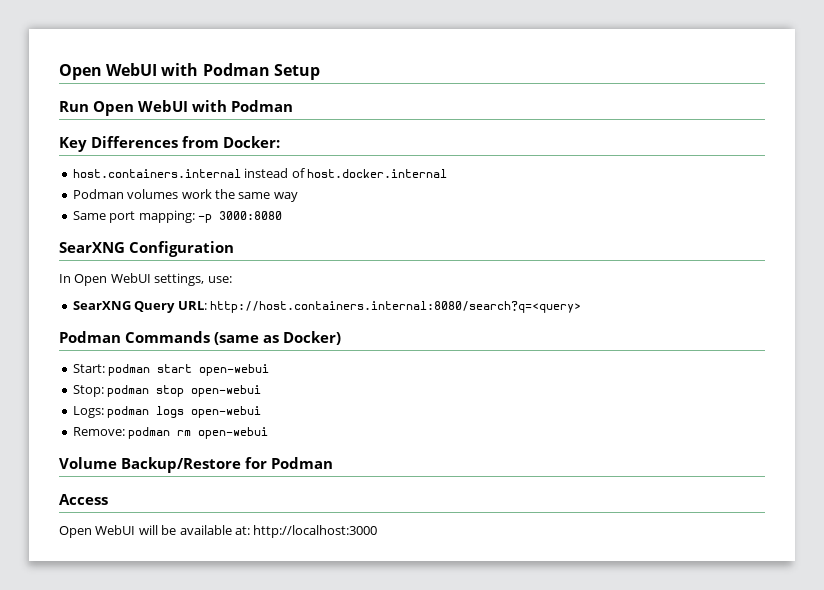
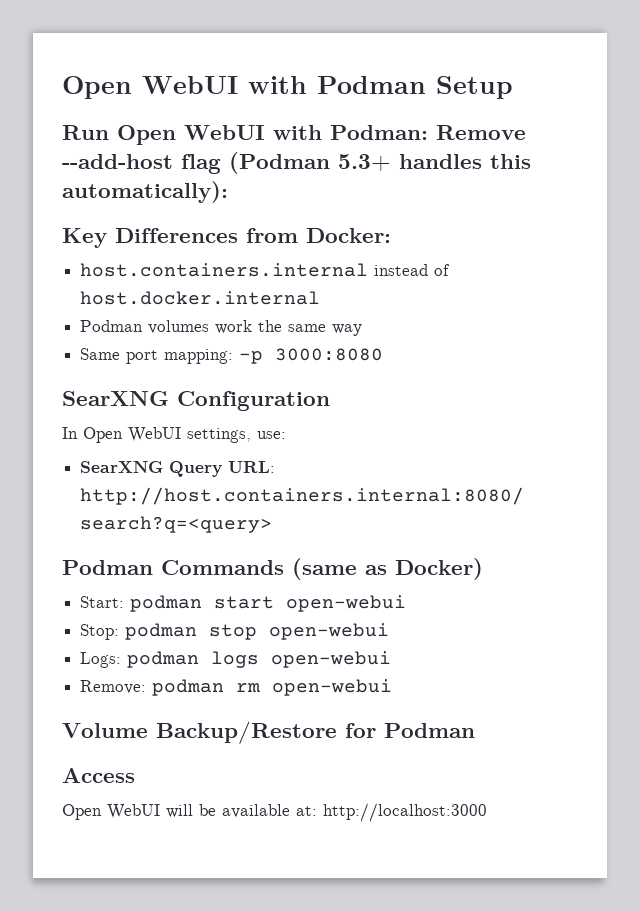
- Run Open WebUI with Podman
+ Run Open WebUI with Podman: Remove --add-host flag (Podman 5.3+ handles this automatically):

